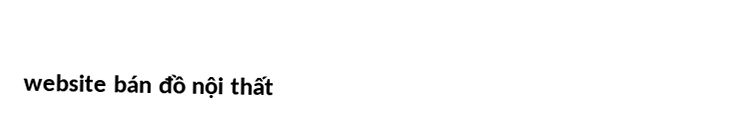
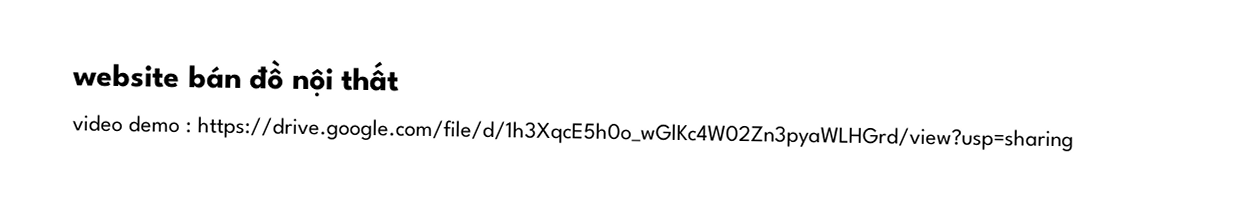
+ video demo : https://drive.google.com/file/d/1h3XqcE5h0o_wGlKc4W02Zn3pyaWLHGrd/view?usp=sharing

